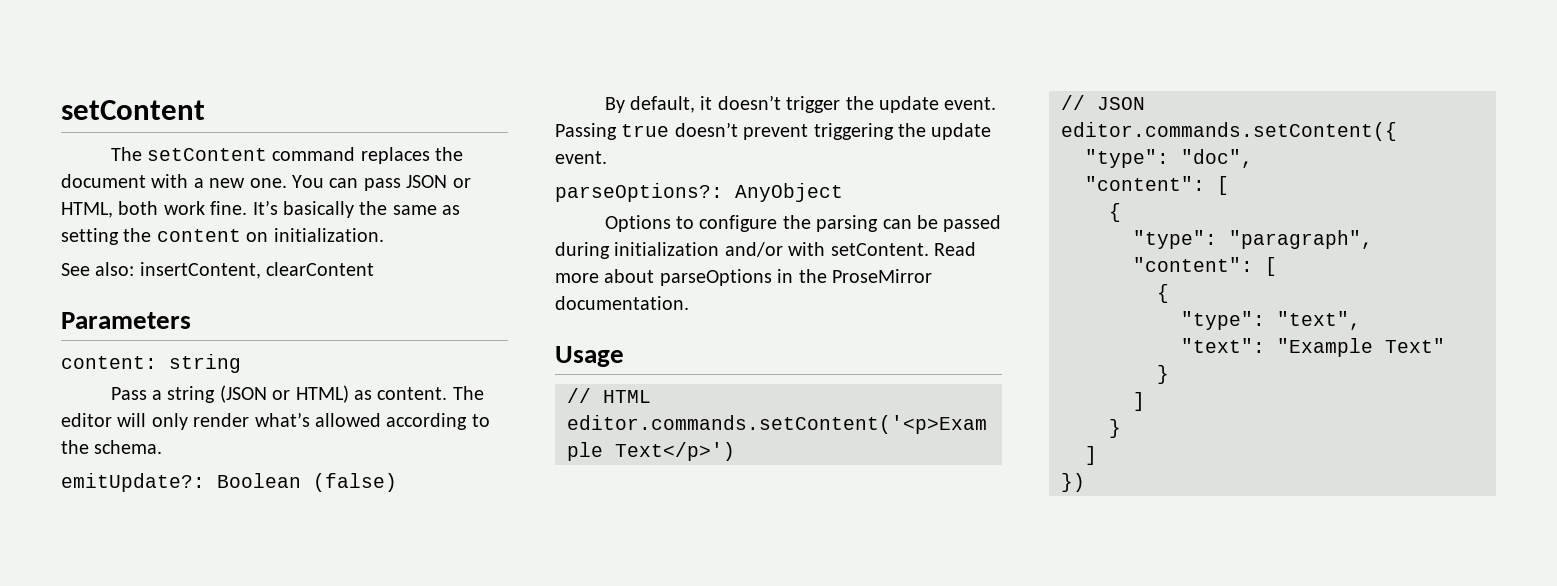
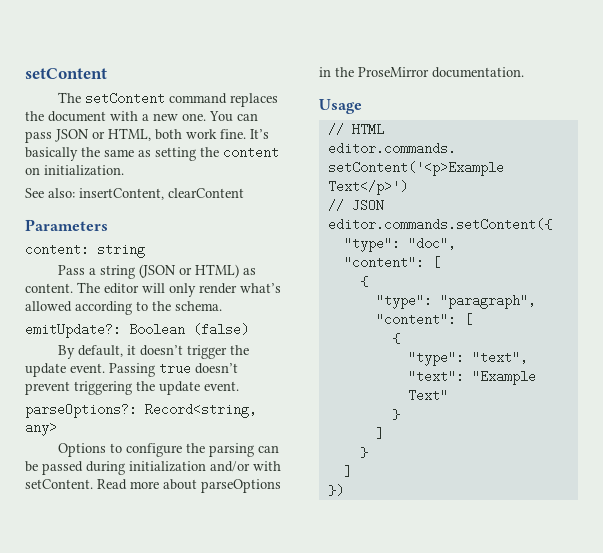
- parseOptions?: AnyObject
+ parseOptions?: Record<string, any>

